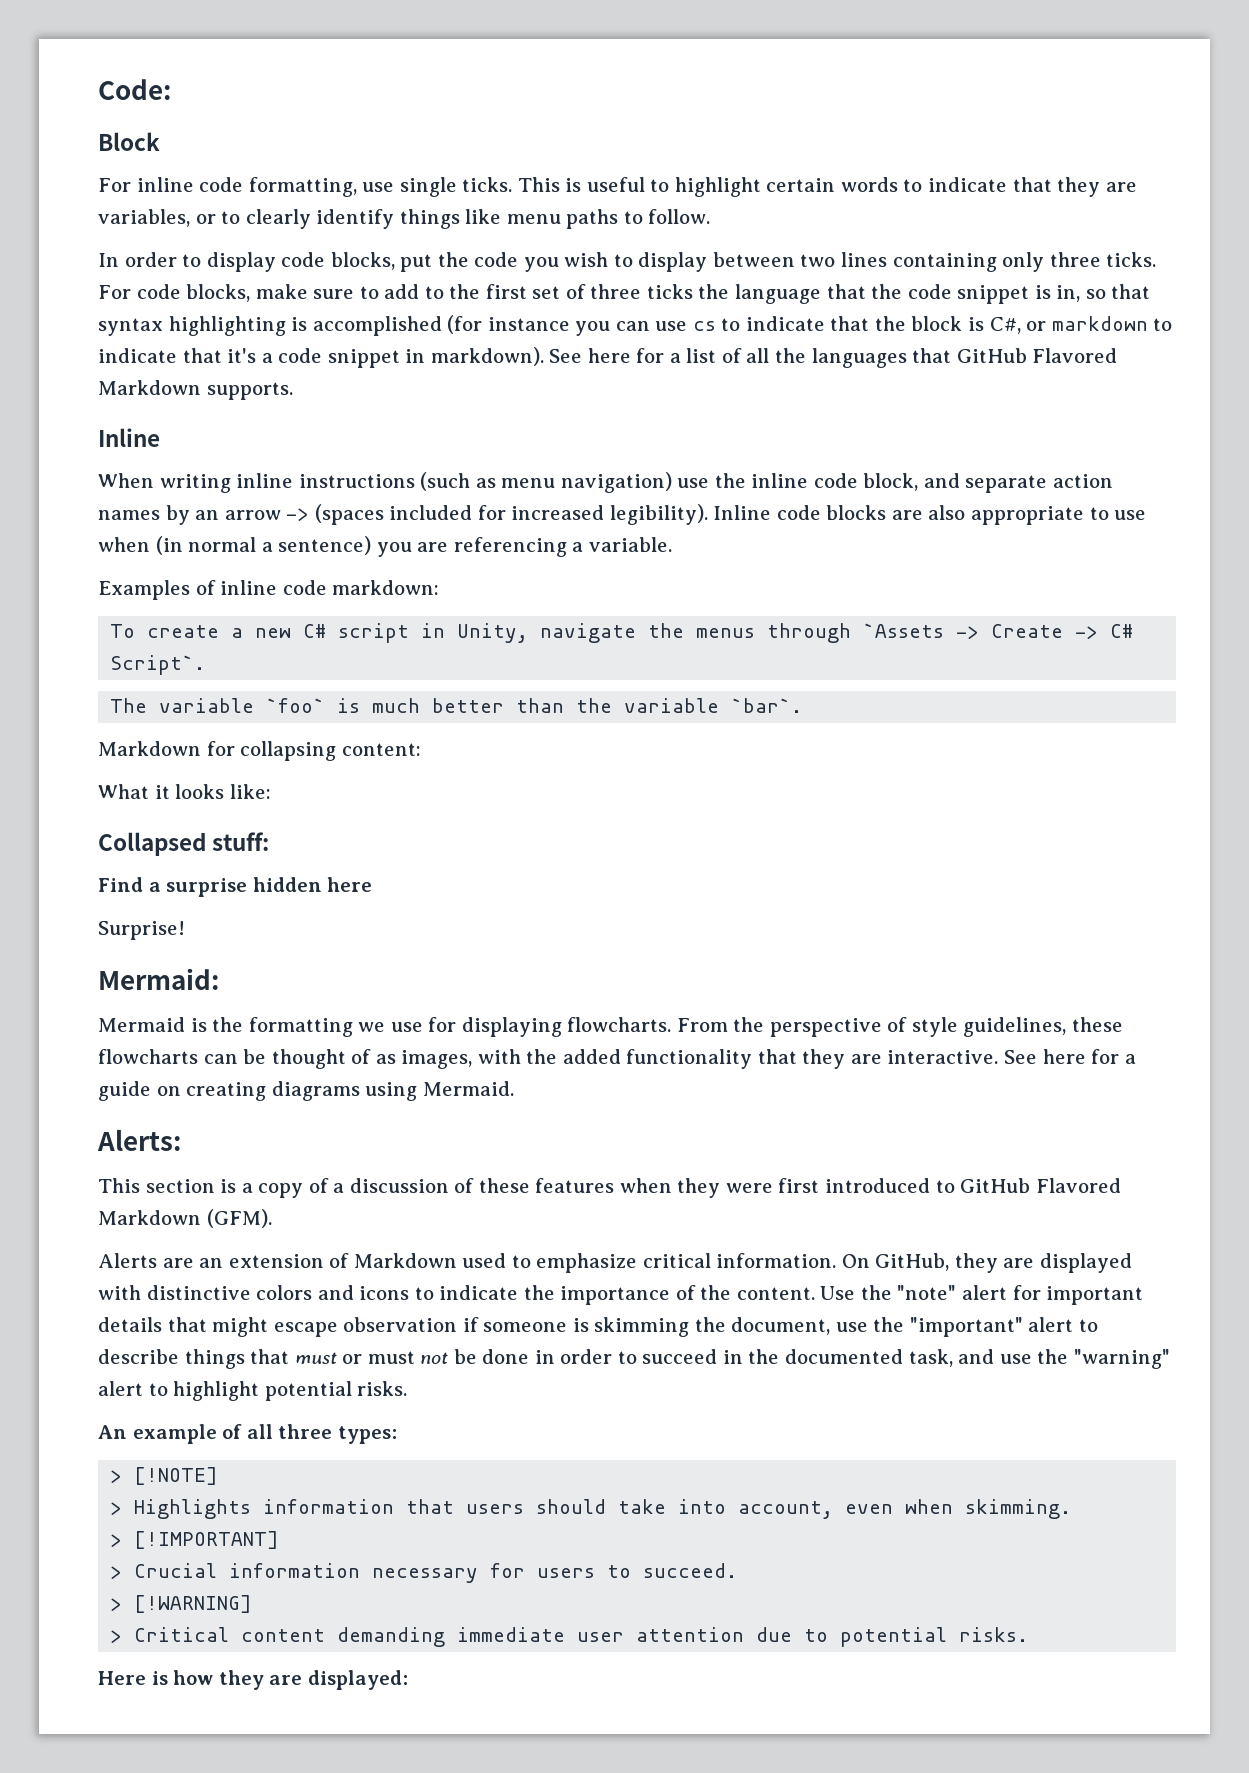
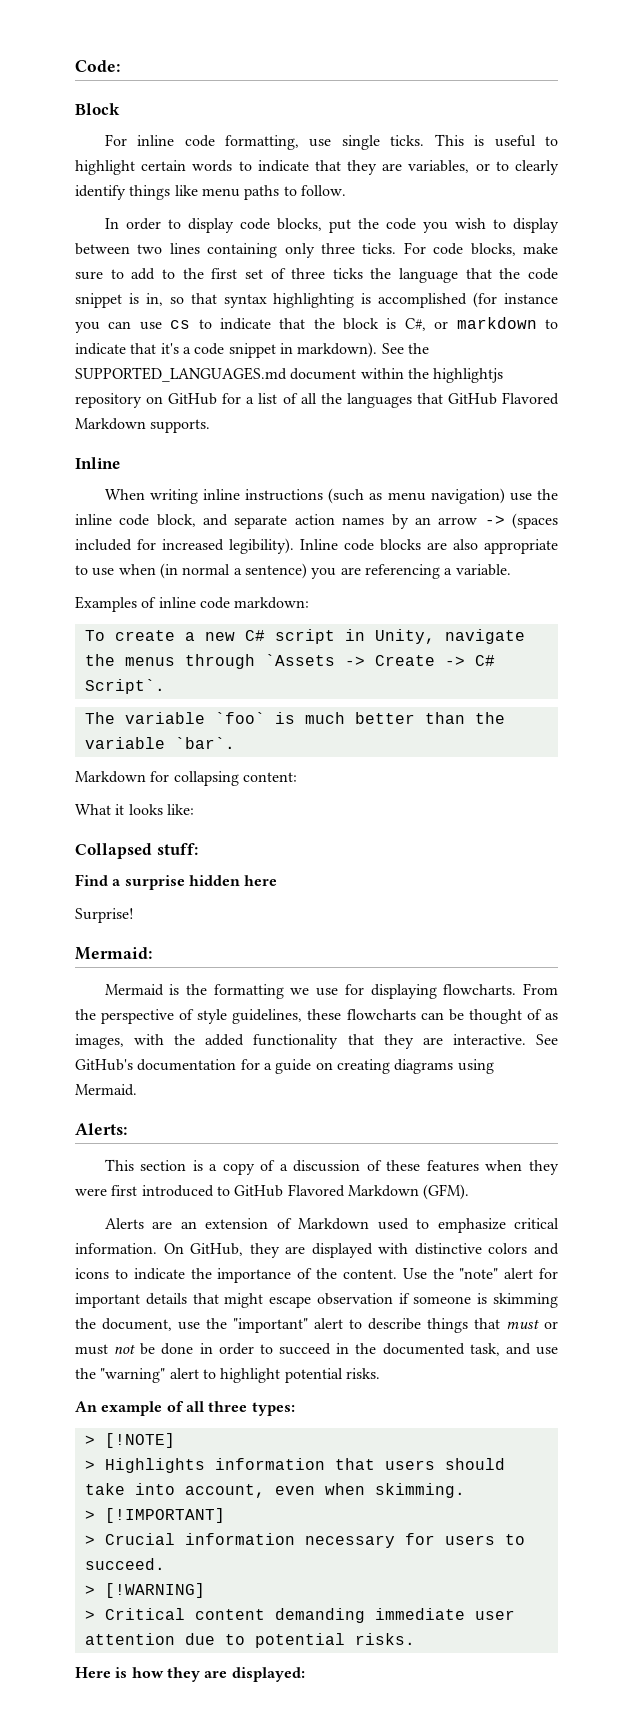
- See here for a list of all the languages that GitHub Flavored Markdown supports.
+ See the SUPPORTED_LANGUAGES.md document within the highlightjs repository on GitHub for a list of all the languages that GitHub Flavored Markdown supports.
- See here for a guide on creating diagrams using Mermaid.
+ See GitHub's documentation for a guide on creating diagrams using Mermaid.

